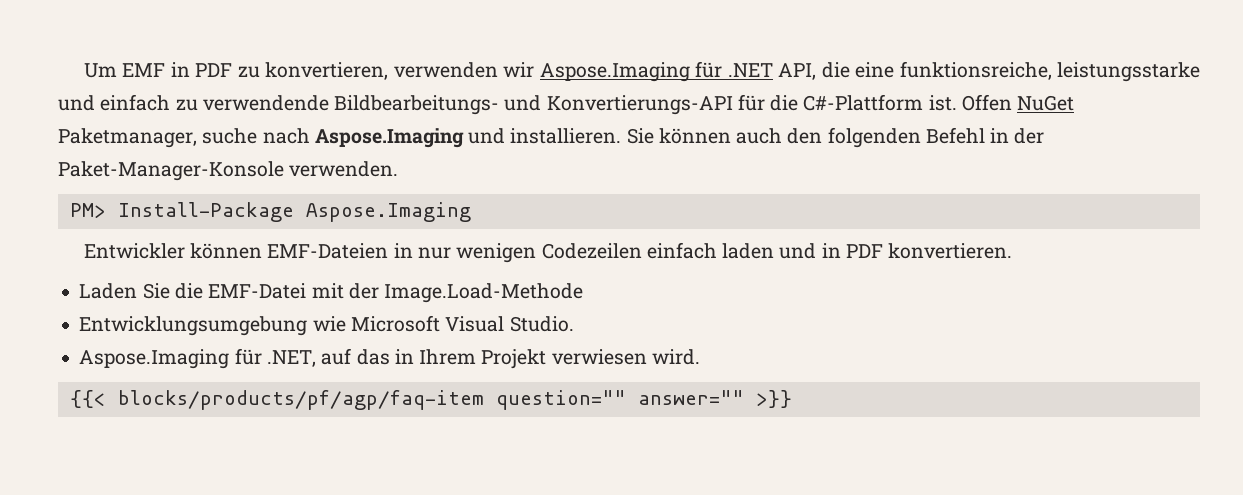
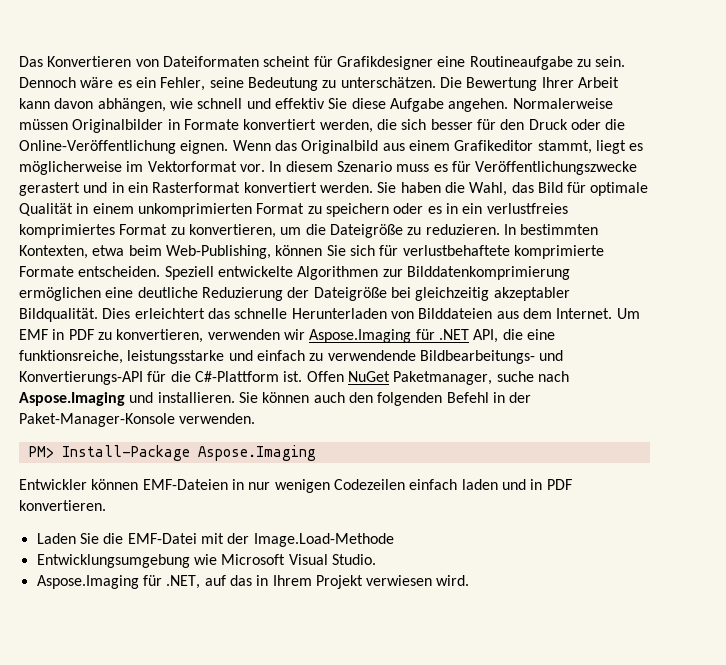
+ Das Konvertieren von Dateiformaten scheint für Grafikdesigner eine Routineaufgabe zu sein. Dennoch wäre es ein Fehler, seine Bedeutung zu unterschätzen. Die Bewertung Ihrer Arbeit kann davon abhängen, wie schnell und effektiv Sie diese Aufgabe angehen. Normalerweise müssen Originalbilder in Formate konvertiert werden, die sich besser für den Druck oder die Online-Veröffentlichung eignen. Wenn das Originalbild aus einem Grafikeditor stammt, liegt es möglicherweise im Vektorformat vor. In diesem Szenario muss es für Veröffentlichungszwecke gerastert und in ein Rasterformat konvertiert werden. Sie haben die Wahl, das Bild für optimale Qualität in einem unkomprimierten Format zu speichern oder es in ein verlustfreies komprimiertes Format zu konvertieren, um die Dateigröße zu reduzieren. In bestimmten Kontexten, etwa beim Web-Publishing, können Sie sich für verlustbehaftete komprimierte Formate entscheiden. Speziell entwickelte Algorithmen zur Bilddatenkomprimierung ermöglichen eine deutliche Reduzierung der Dateigröße bei gleichzeitig akzeptabler Bildqualität. Dies erleichtert das schnelle Herunterladen von Bilddateien aus dem Internet.
- {{< blocks/products/pf/agp/faq-item question="" answer="" >}}

